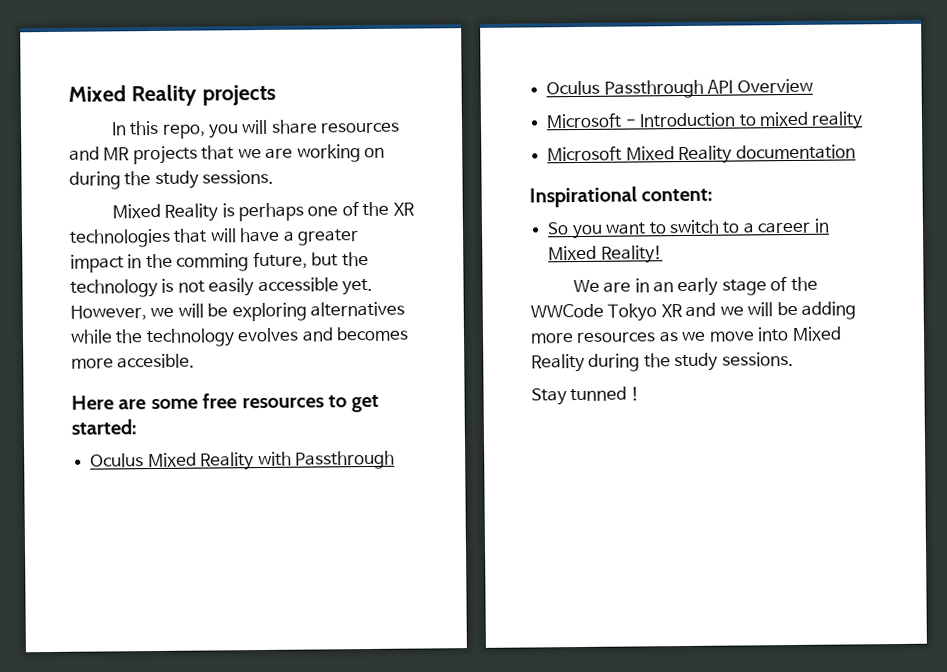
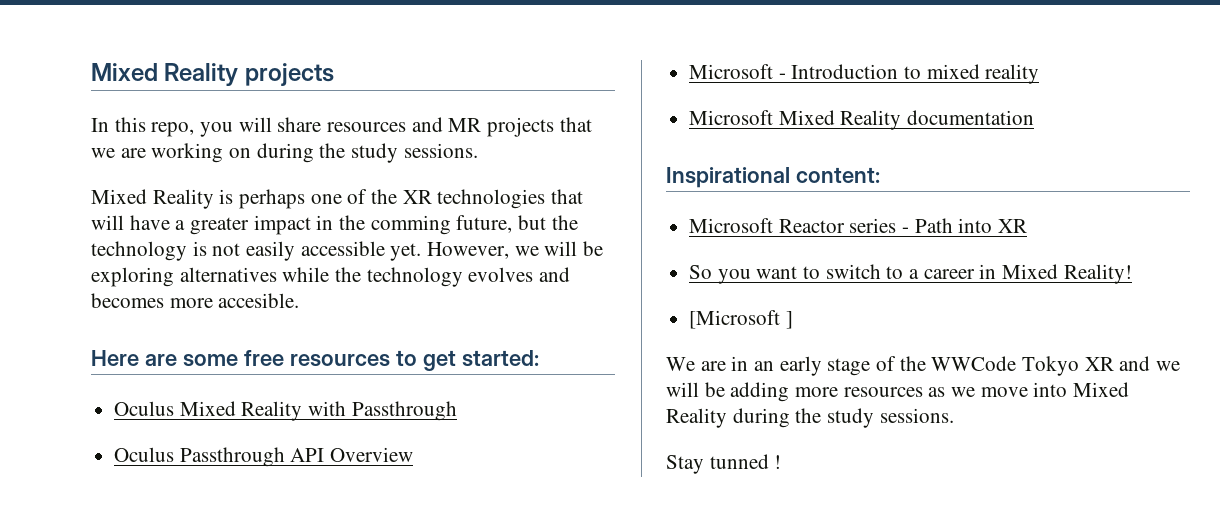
+ Microsoft Reactor series - Path into XR
+ [Microsoft ]

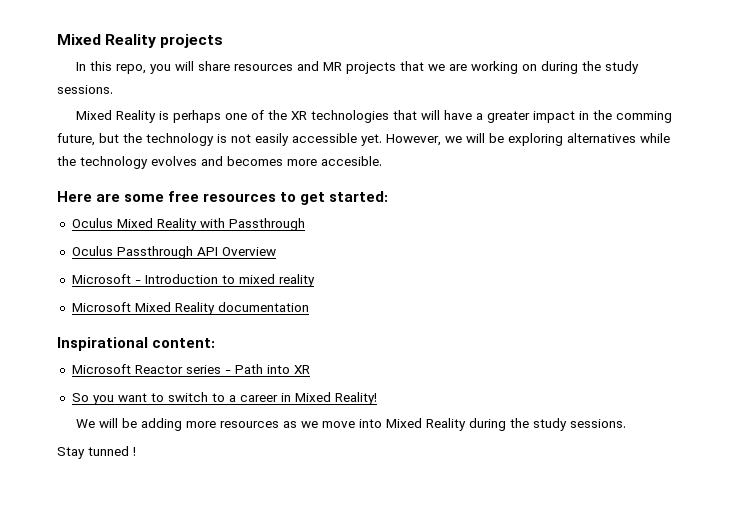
- [Microsoft ]
- We are in an early stage of the WWCode Tokyo XR and we will be adding more resources as we move into Mixed Reality during the study sessions.
+ We will be adding more resources as we move into Mixed Reality during the study sessions.

